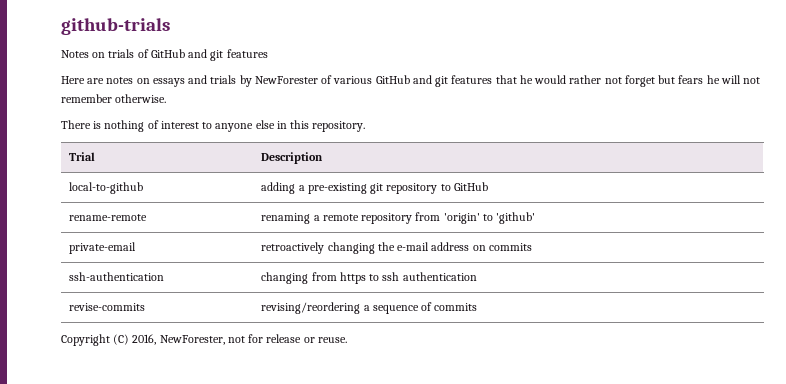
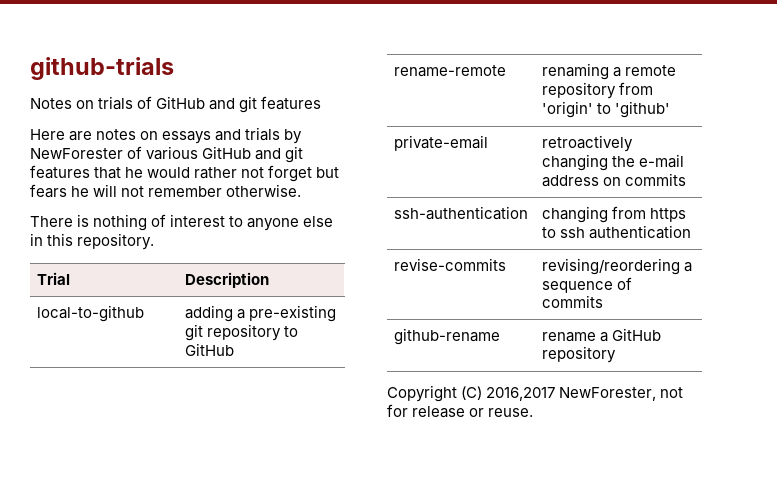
+ github-rename | rename a GitHub repository
- Copyright (C) 2016, NewForester, not for release or reuse.
+ Copyright (C) 2016,2017 NewForester, not for release or reuse.

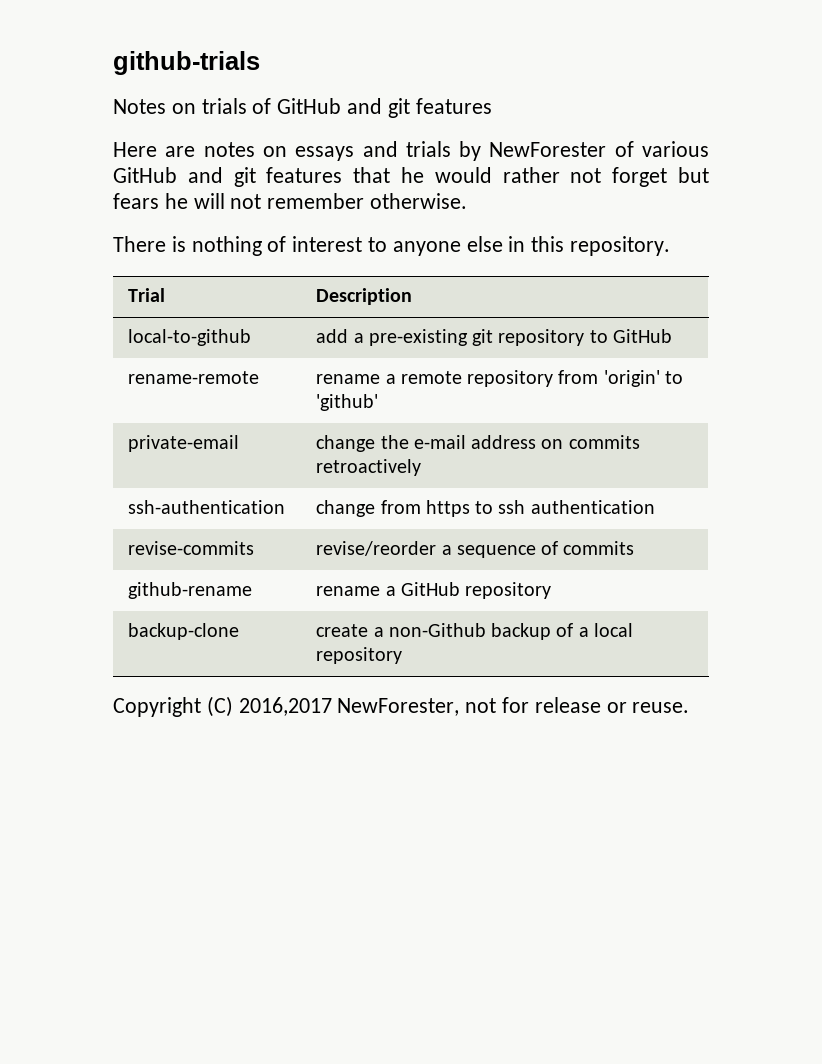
- local-to-github | adding a pre-existing git repository to GitHub
+ local-to-github | add a pre-existing git repository to GitHub
- rename-remote | renaming a remote repository from 'origin' to 'github'
+ rename-remote | rename a remote repository from 'origin' to 'github'
- private-email | retroactively changing the e-mail address on commits
+ private-email | change the e-mail address on commits retroactively
- ssh-authentication | changing from https to ssh authentication
+ ssh-authentication | change from https to ssh authentication
- revise-commits | revising/reordering a sequence of commits
+ revise-commits | revise/reorder a sequence of commits
+ backup-clone | create a non-Github backup of a local repository

